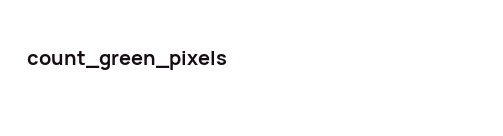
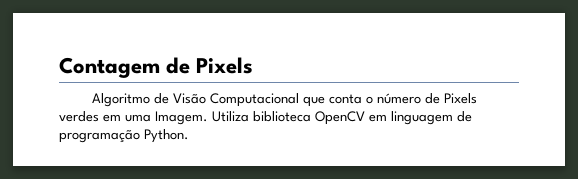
- count_green_pixels
+ Contagem de Pixels
+ Algoritmo de Visão Computacional que conta o número de Pixels verdes em uma Imagem. Utiliza biblioteca OpenCV em linguagem de programação Python.

